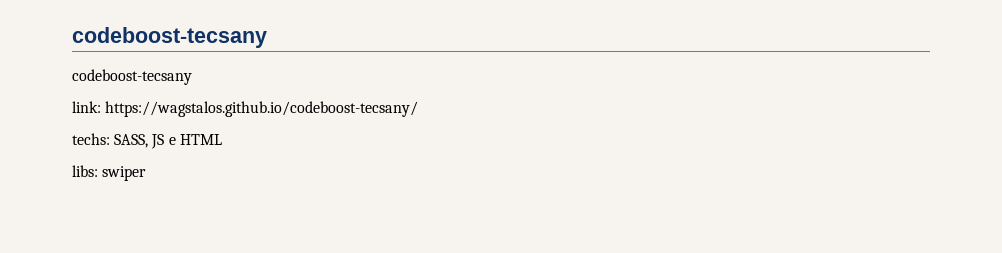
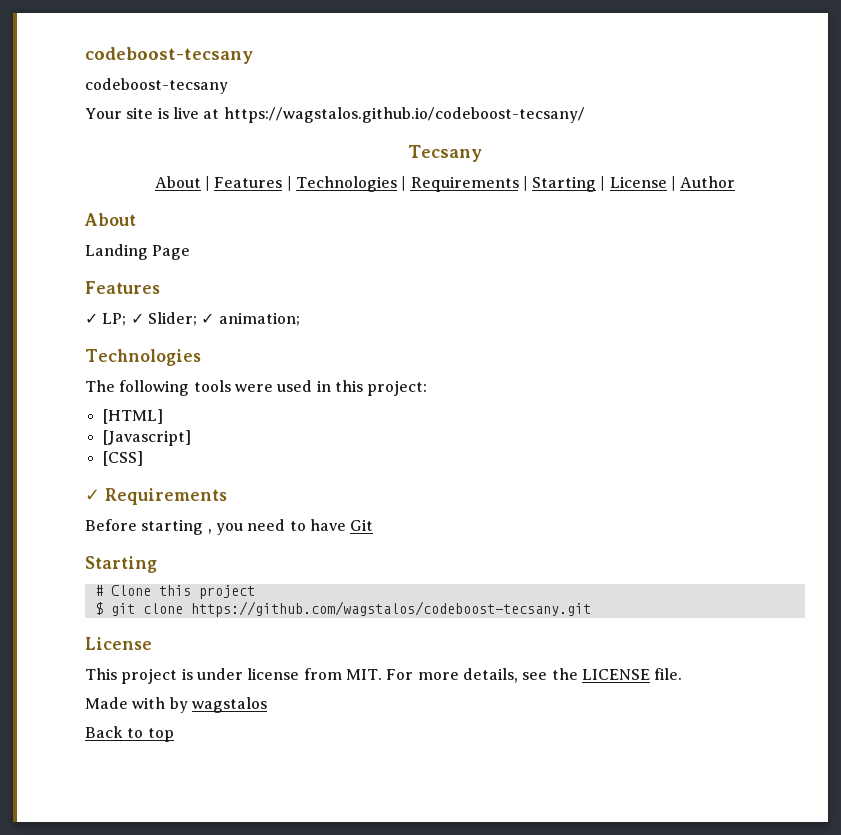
- link: https://wagstalos.github.io/codeboost-tecsany/
- techs: SASS, JS e HTML
- libs: swiper
+ Your site is live at https://wagstalos.github.io/codeboost-tecsany/
+ Tecsany
+ About | Features | Technologies | Requirements | Starting | License | Author
+ About
+ Landing Page
+ Features
+ ✓ LP; ✓ Slider; ✓ animation;
+ Technologies
+ The following tools were used in this project:
+ [HTML]
+ [Javascript]
+ [CSS]
+ ✓ Requirements
+ Before starting , you need to have Git
+ Starting
+ # Clone this project
+ $ git clone https://github.com/wagstalos/codeboost-tecsany.git
+ License
+ This project is under license from MIT. For more details, see the LICENSE file.
+ Made with by wagstalos
+ Back to top

